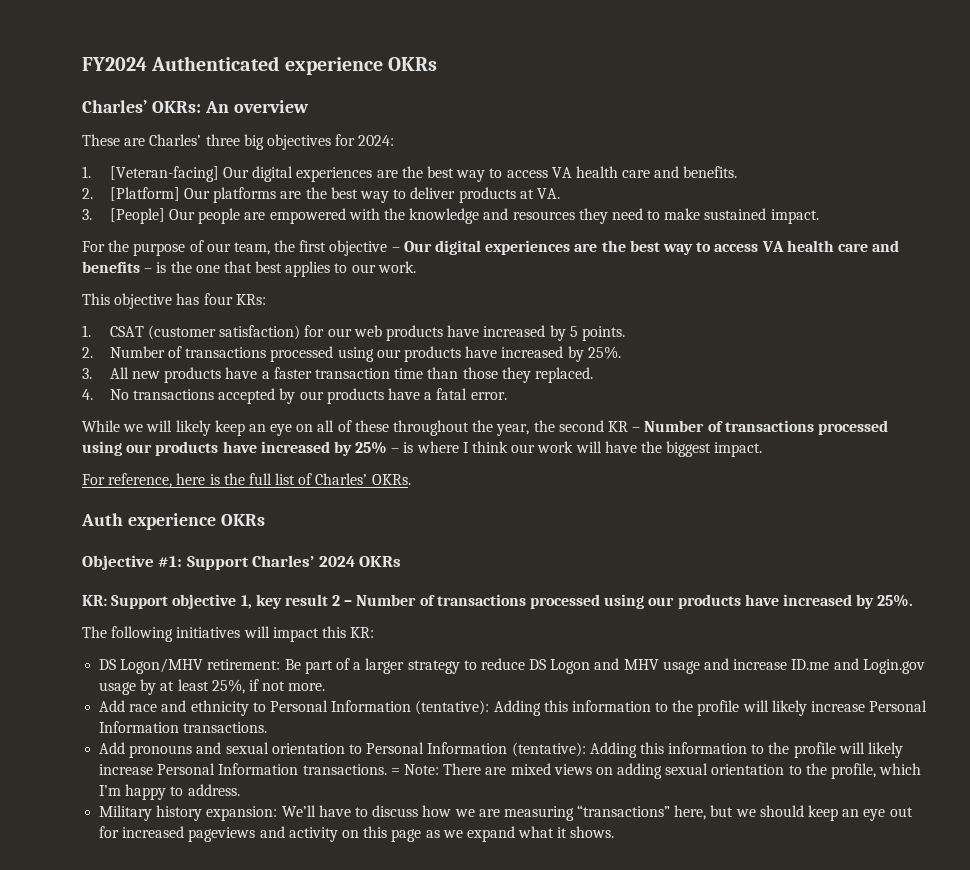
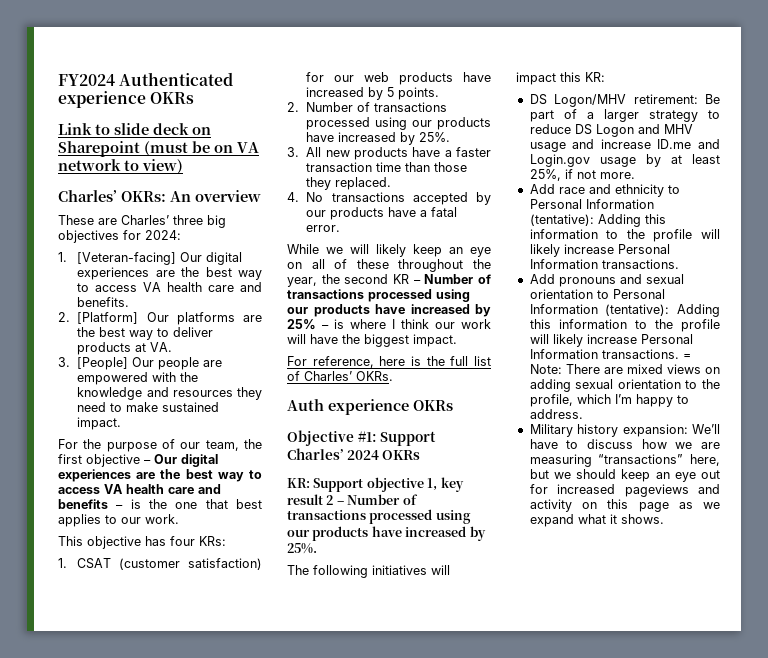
+ Link to slide deck on Sharepoint (must be on VA network to view)

